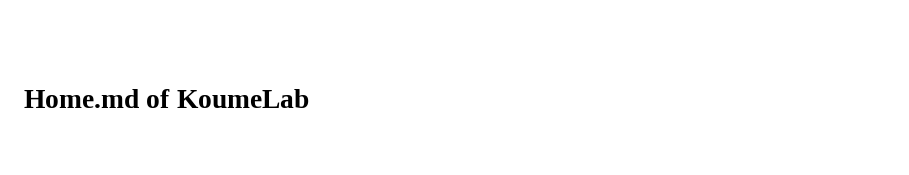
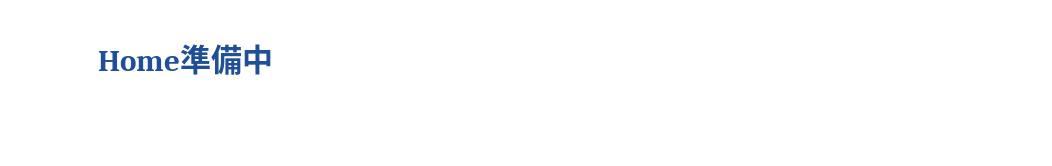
- Home.md of KoumeLab
+ Home準備中

